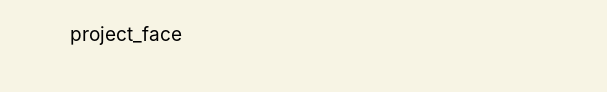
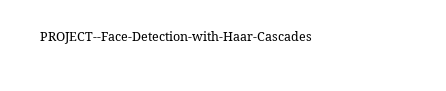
- project_face
+ PROJECT--Face-Detection-with-Haar-Cascades

